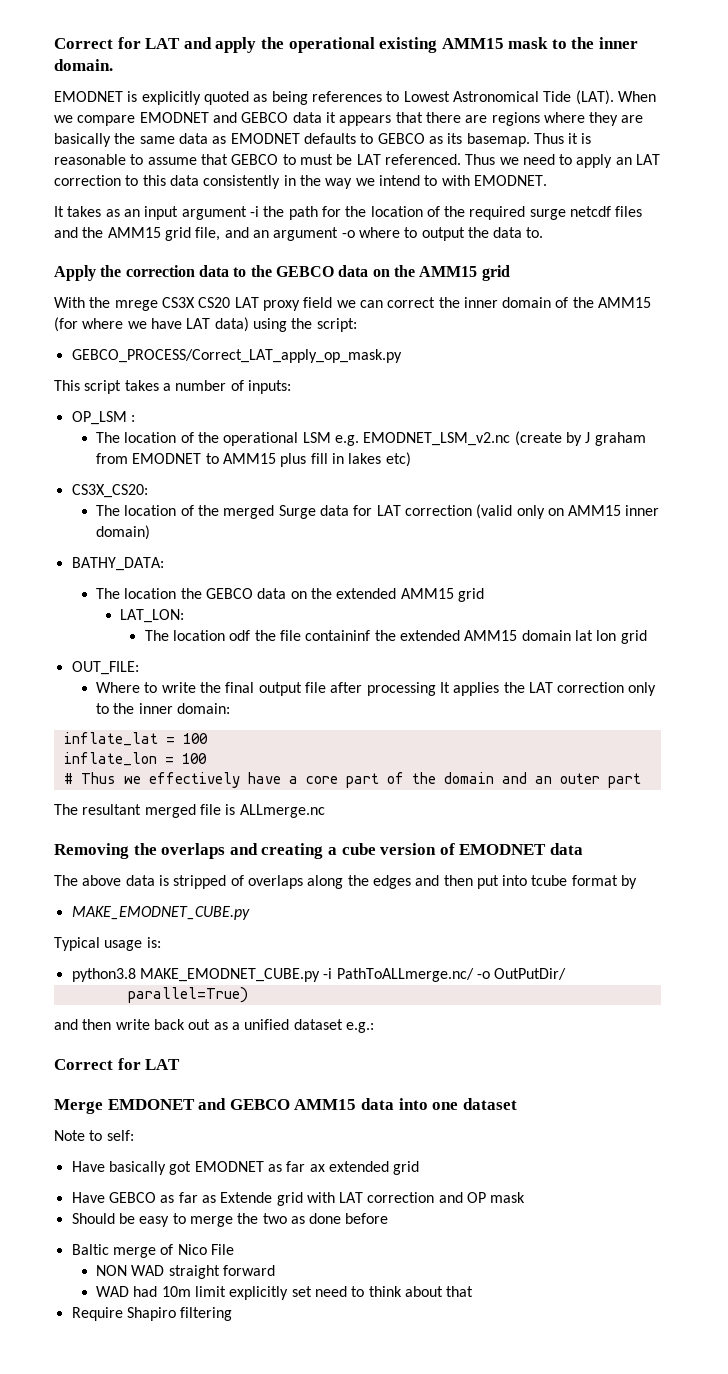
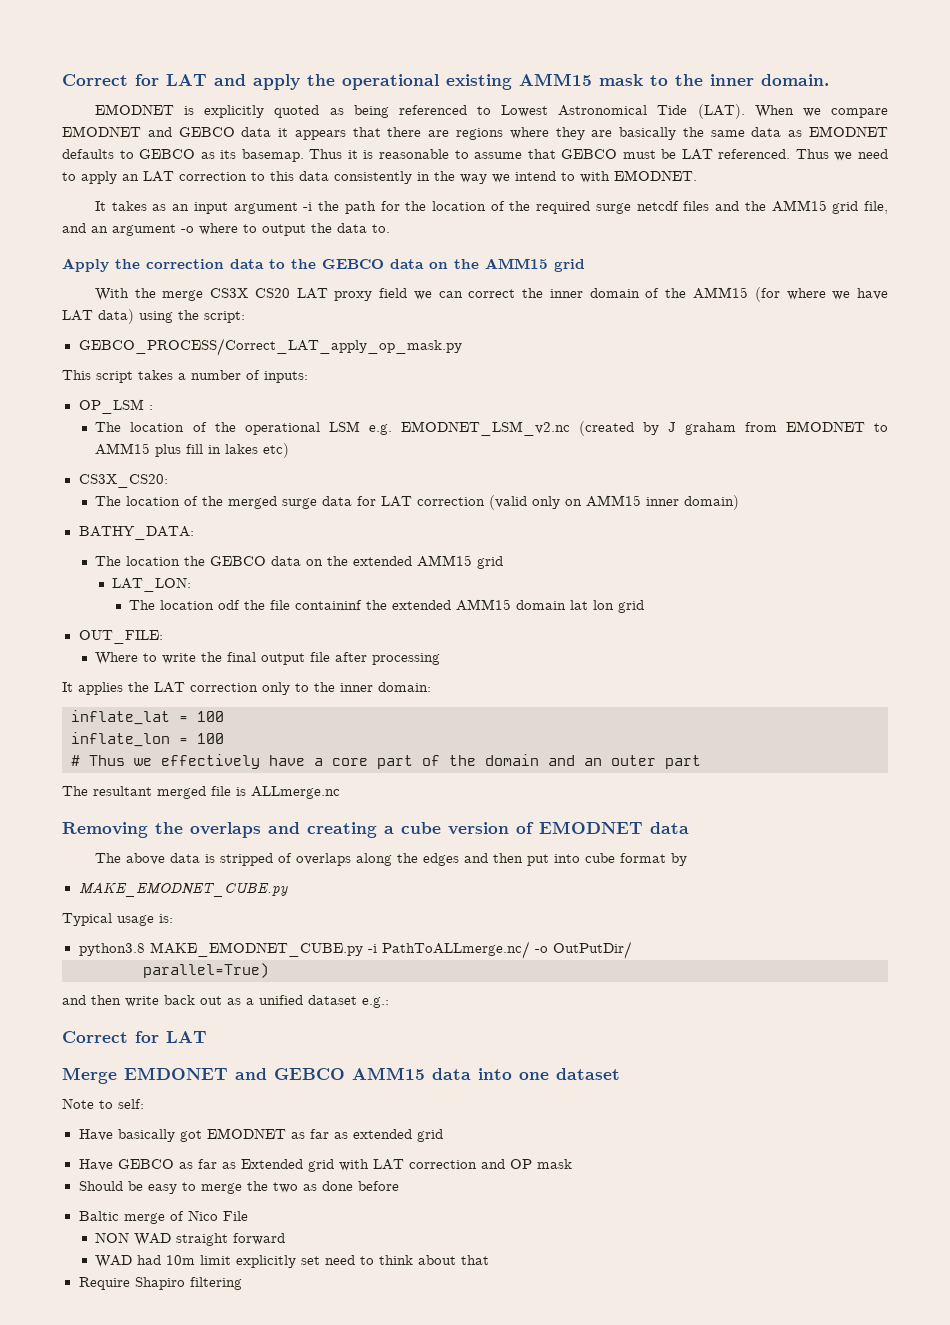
- EMODNET is explicitly quoted as being references to Lowest Astronomical Tide (LAT).
+ EMODNET is explicitly quoted as being referenced to Lowest Astronomical Tide (LAT).
- Thus it is reasonable to assume that GEBCO to must be LAT referenced.
+ Thus it is reasonable to assume that GEBCO must be LAT referenced.
- With the mrege CS3X CS20 LAT proxy field we can correct the inner domain of the AMM15 (for where we have LAT data) using the script:
+ With the merge CS3X CS20 LAT proxy field we can correct the inner domain of the AMM15 (for where we have LAT data) using the script:
- The location of the operational LSM e.g. EMODNET_LSM_v2.nc (create by J graham from EMODNET to AMM15 plus fill in lakes etc)
+ The location of the operational LSM e.g. EMODNET_LSM_v2.nc (created by J graham from EMODNET to AMM15 plus fill in lakes etc)
- The location of the merged Surge data for LAT correction (valid only on AMM15 inner domain)
+ The location of the merged surge data for LAT correction (valid only on AMM15 inner domain)
- Where to write the final output file after processing It applies the LAT correction only to the inner domain:
+ Where to write the final output file after processing
+ It applies the LAT correction only to the inner domain:
- The above data is stripped of overlaps along the edges and then put into tcube format by
+ The above data is stripped of overlaps along the edges and then put into cube format by
- Have basically got EMODNET as far ax extended grid
+ Have basically got EMODNET as far as extended grid
- Have GEBCO as far as Extende grid with LAT correction and OP mask
+ Have GEBCO as far as Extended grid with LAT correction and OP mask

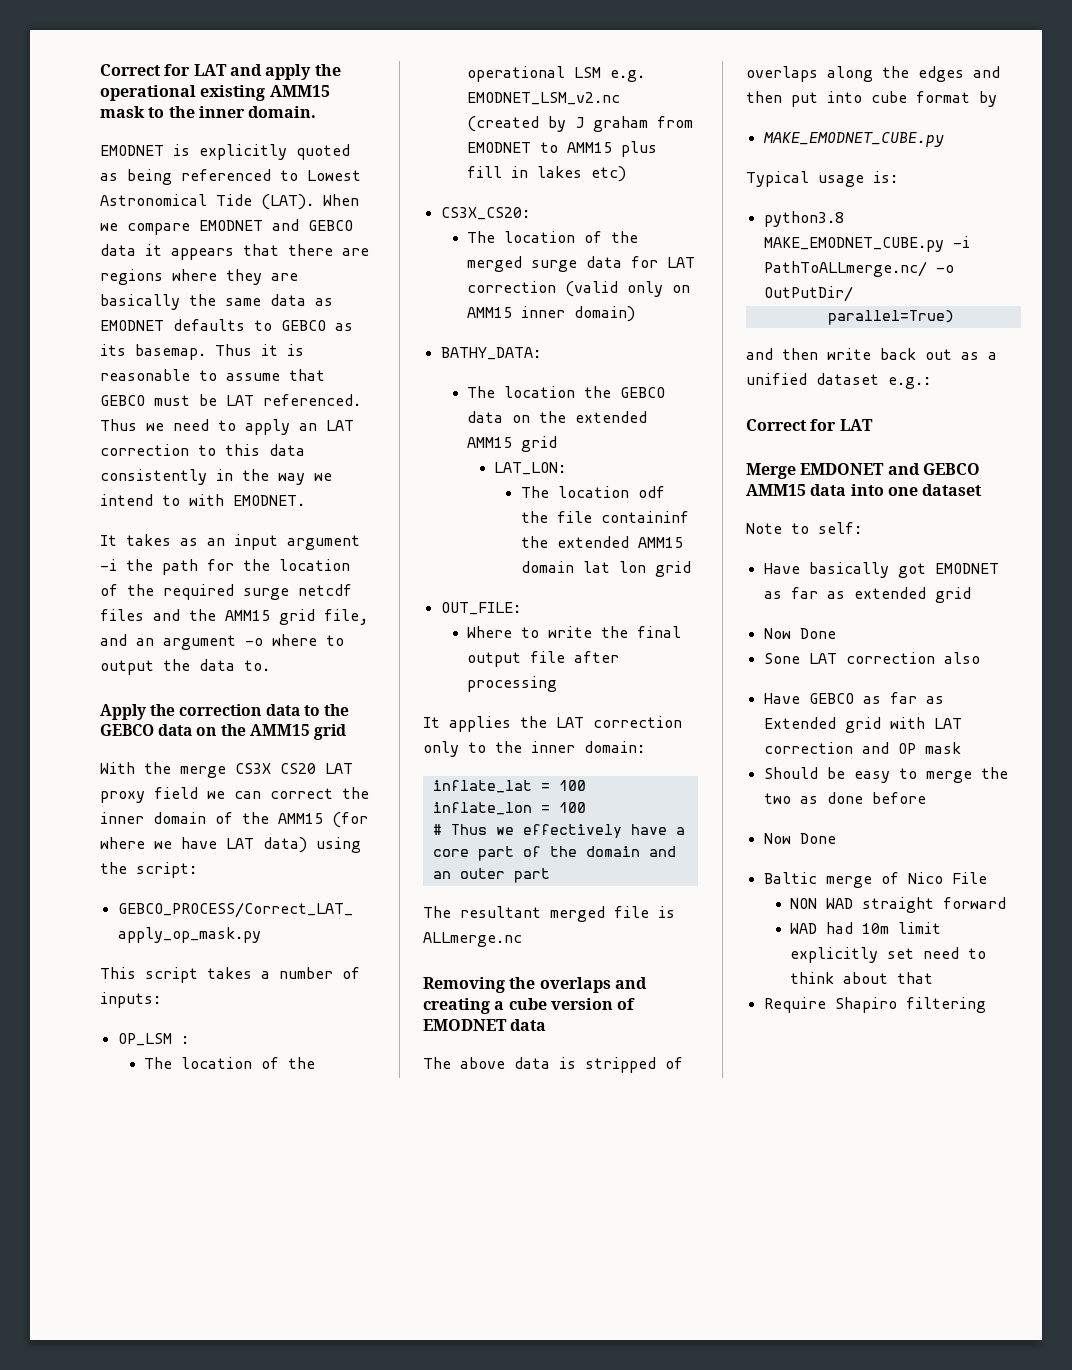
  Have basically got EMODNET as far as extended grid
+ Now Done
+ Sone LAT correction also
  Should be easy to merge the two as done before
+ Now Done

